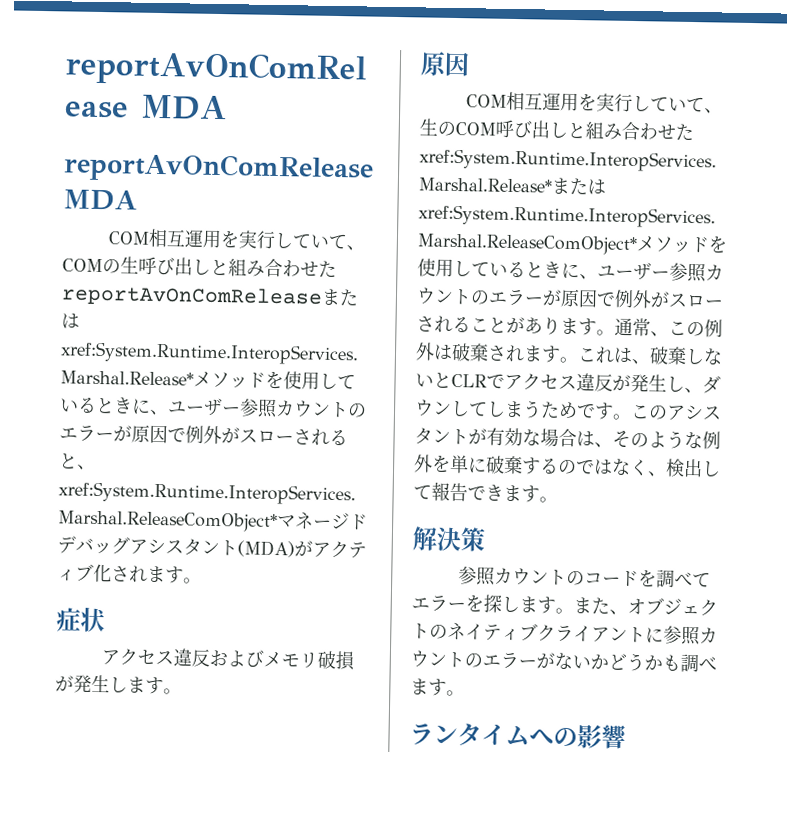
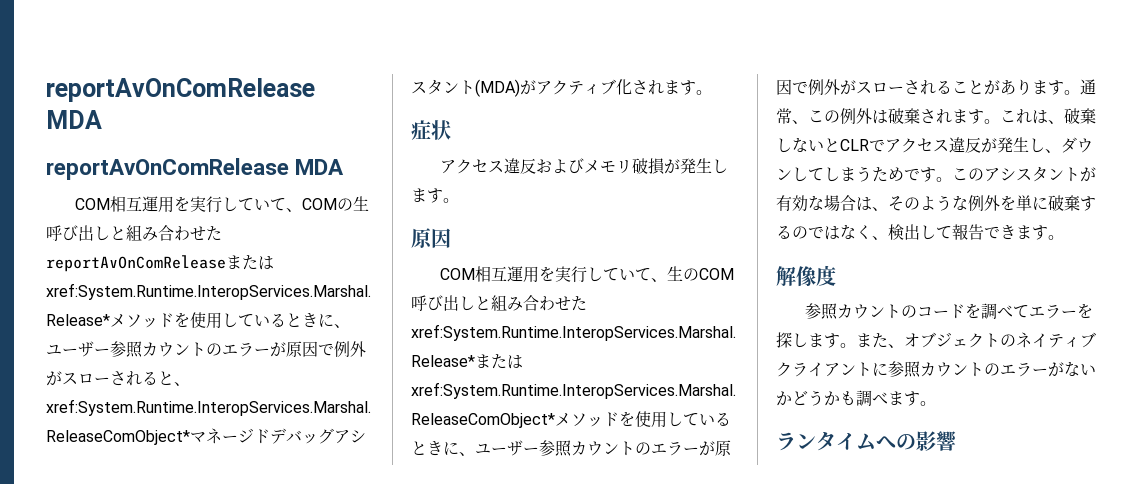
- 解決策
+ 解像度

